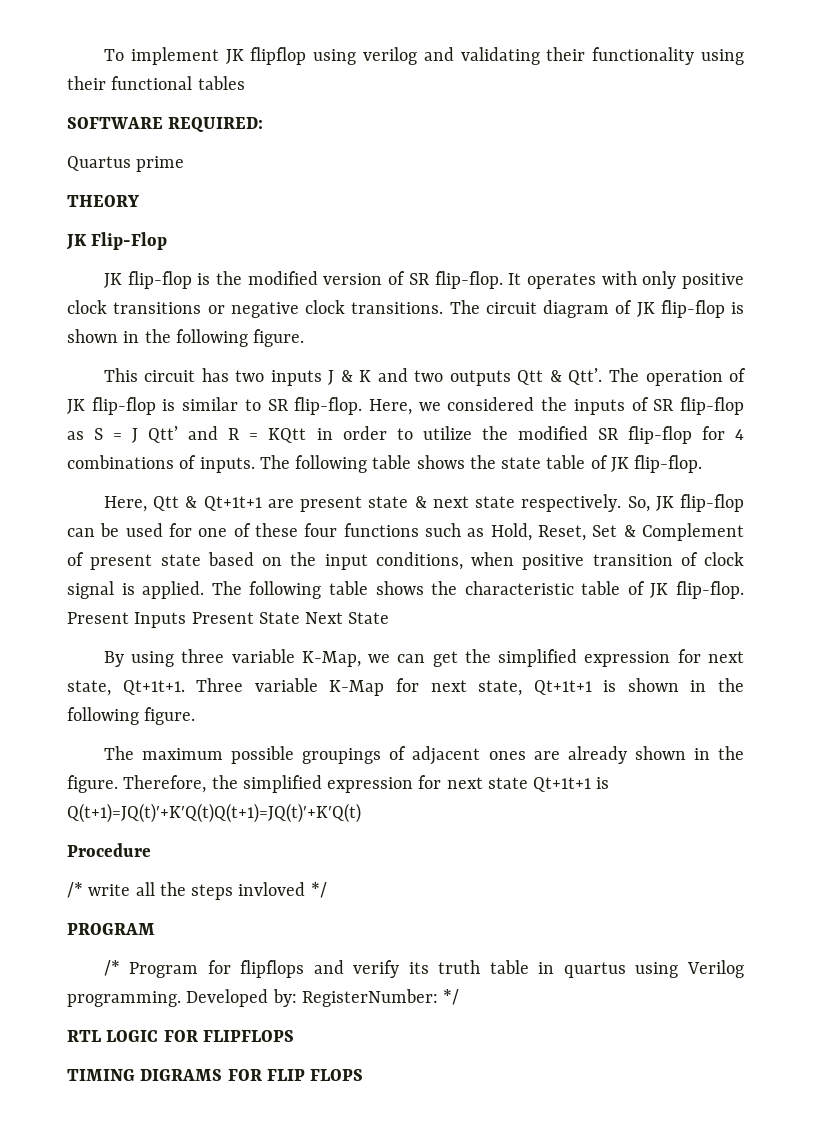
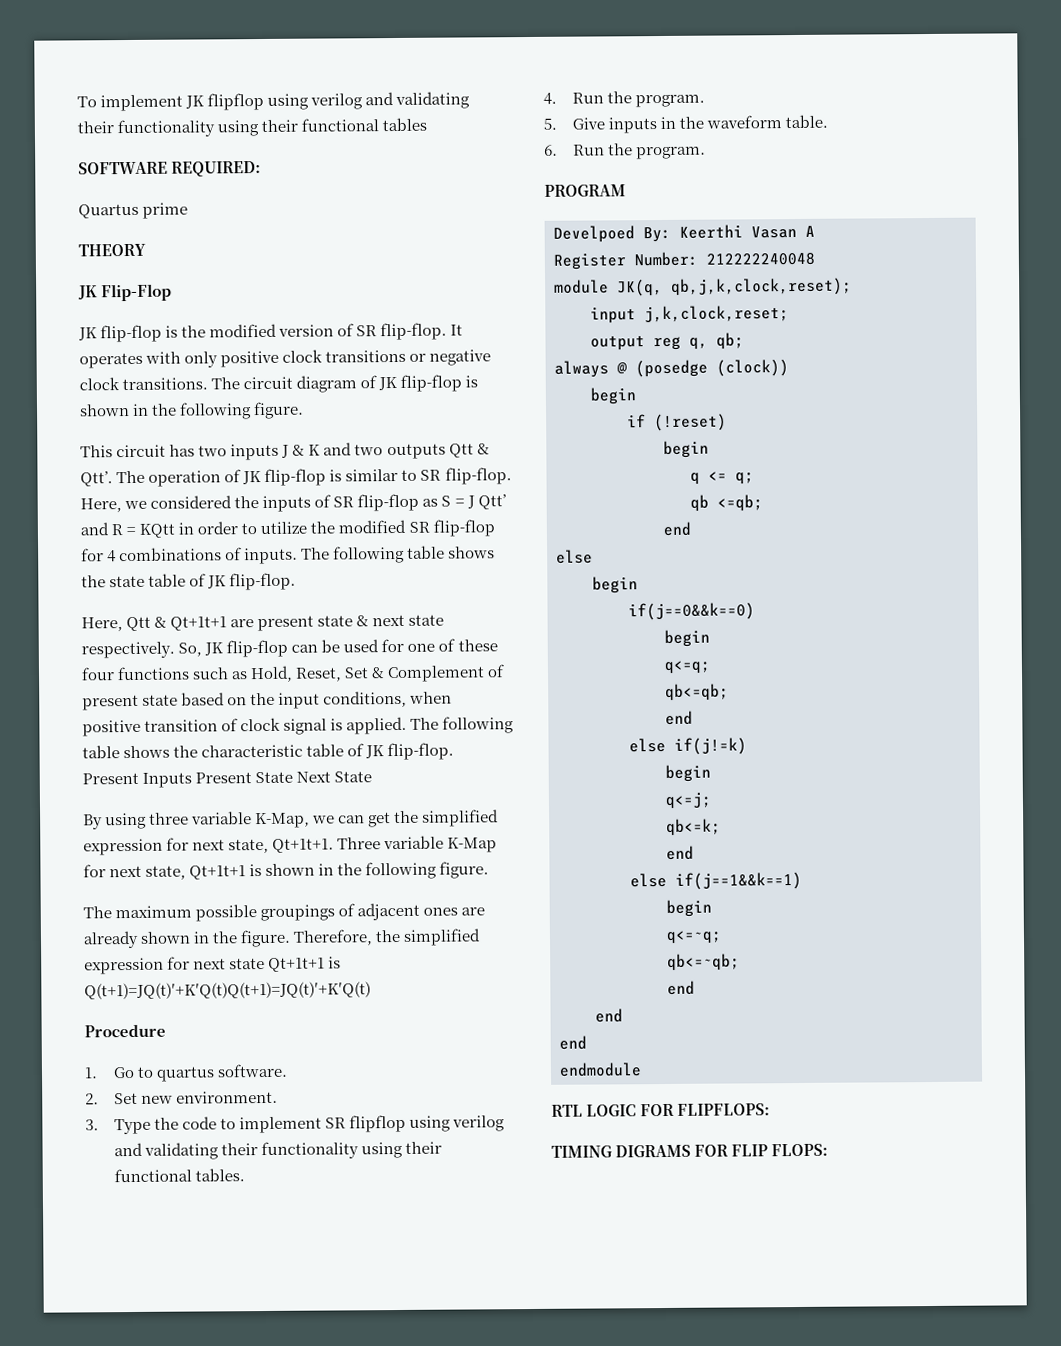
- /* write all the steps invloved */
+ 1. Go to quartus software.
+ 2. Set new environment.
+ 3. Type the code to implement SR flipflop using verilog and validating their functionality using their functional tables.
+ 4. Run the program.
+ 5. Give inputs in the waveform table.
+ 6. Run the program.
  PROGRAM
- /* Program for flipflops and verify its truth table in quartus using Verilog programming. Developed by: RegisterNumber: */
+ Develpoed By: Keerthi Vasan A
+ Register Number: 212222240048
+ module JK(q, qb,j,k,clock,reset);
+ input j,k,clock,reset;
+ output reg q, qb;
+ always @ (posedge (clock))
+ begin
+ if (!reset)
+ begin
+ q <= q;
+ qb <=qb;
+ end
+ else
+ begin
+ if(j==0&&k==0)
+ begin
+ q<=q;
+ qb<=qb;
+ end
+ else if(j!=k)
+ begin
+ q<=j;
+ qb<=k;
+ end
+ else if(j==1&&k==1)
+ begin
+ q<=~q;
+ qb<=~qb;
+ end
+ end
+ end
+ endmodule
- RTL LOGIC FOR FLIPFLOPS
+ RTL LOGIC FOR FLIPFLOPS:
- TIMING DIGRAMS FOR FLIP FLOPS
+ TIMING DIGRAMS FOR FLIP FLOPS:

